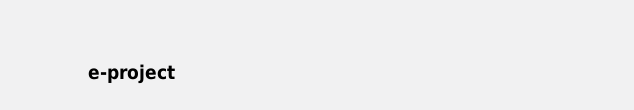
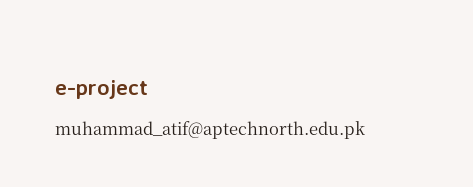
+ muhammad_atif@aptechnorth.edu.pk

